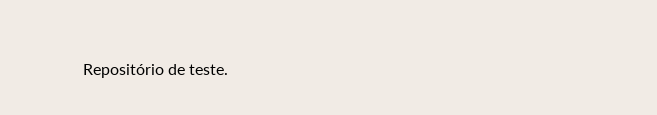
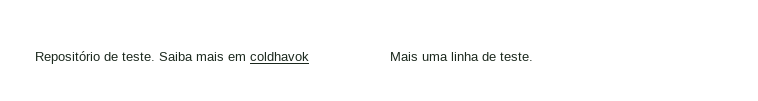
+ Saiba mais em coldhavok
+ Mais uma linha de teste.

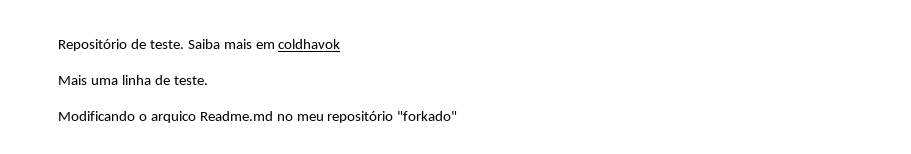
+ Modificando o arquico Readme.md no meu repositório "forkado"

